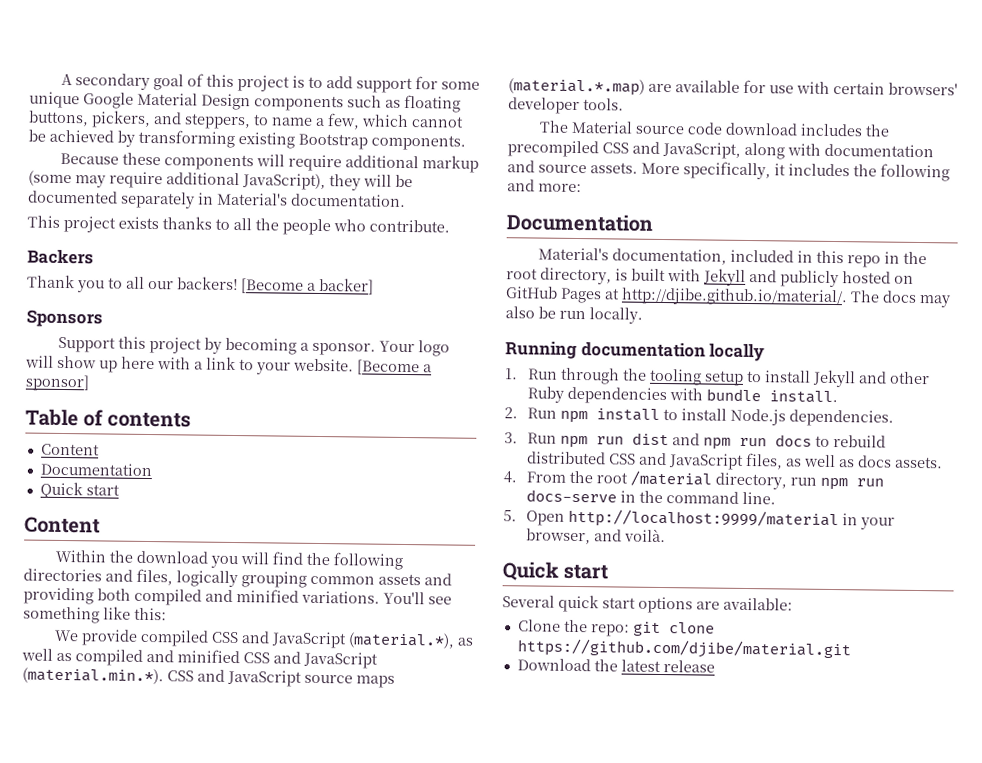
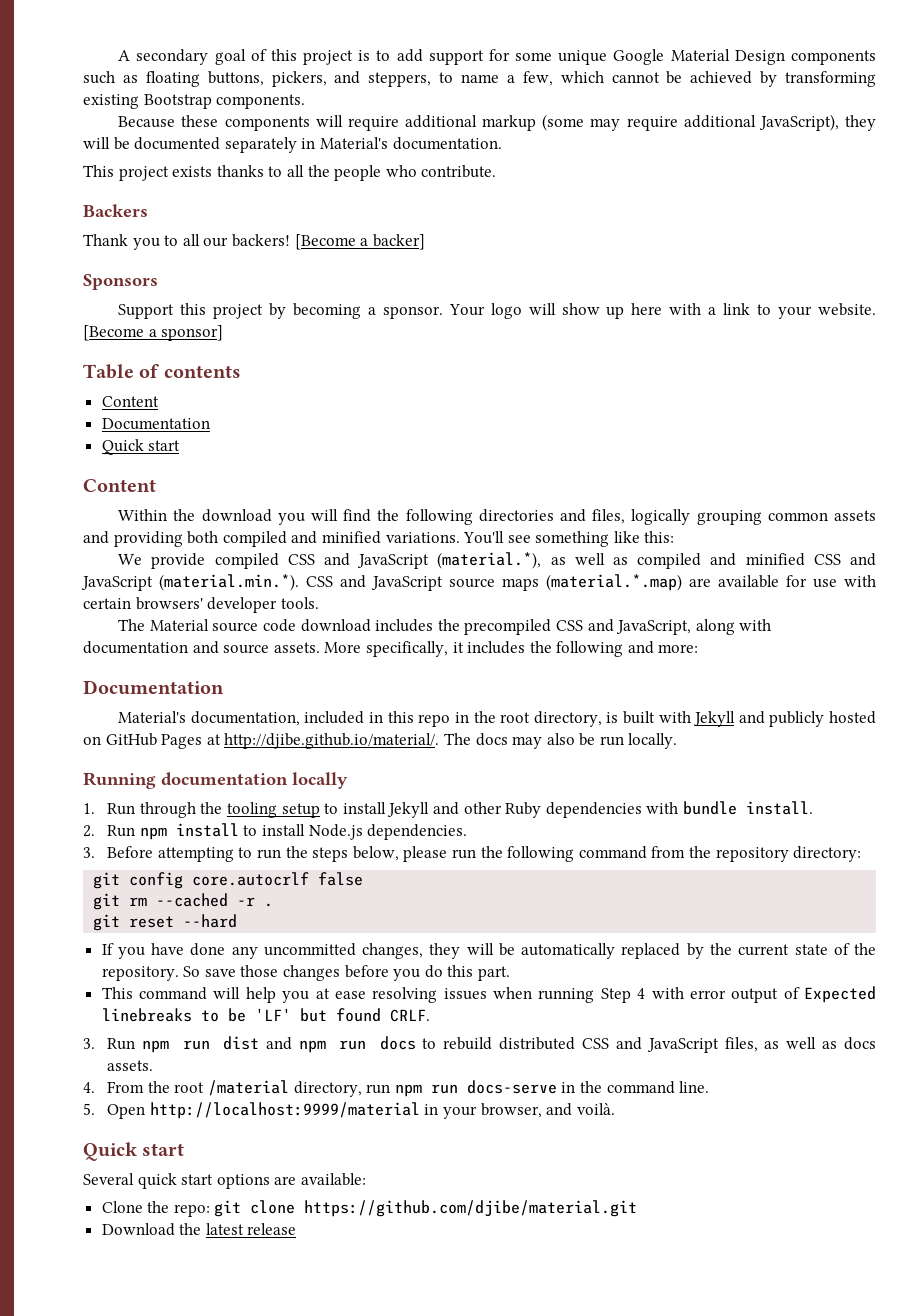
+ 3. Before attempting to run the steps below, please run the following command from the repository directory:
+ git config core.autocrlf false
+ git rm --cached -r .
+ git reset --hard
+ If you have done any uncommitted changes, they will be automatically replaced by the current state of the repository. So save those changes before you do this part.
+ This command will help you at ease resolving issues when running Step 4 with error output of Expected linebreaks to be 'LF' but found CRLF.

